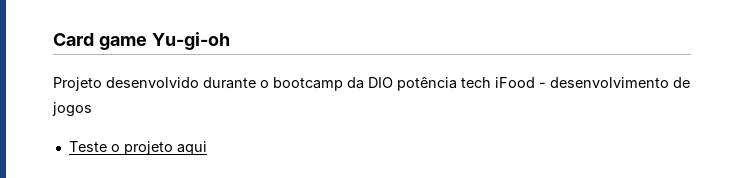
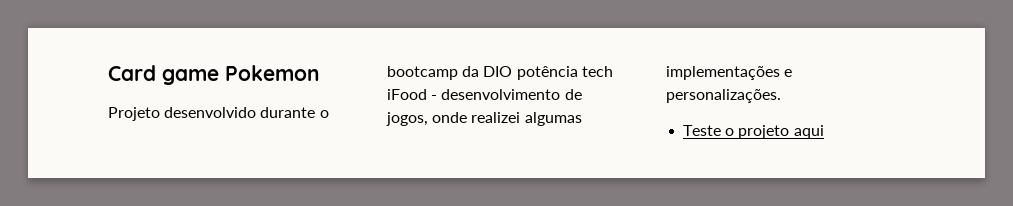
- Card game Yu-gi-oh
+ Card game Pokemon
- Projeto desenvolvido durante o bootcamp da DIO potência tech iFood - desenvolvimento de jogos
+ Projeto desenvolvido durante o bootcamp da DIO potência tech iFood - desenvolvimento de jogos, onde realizei algumas implementações e personalizações.

